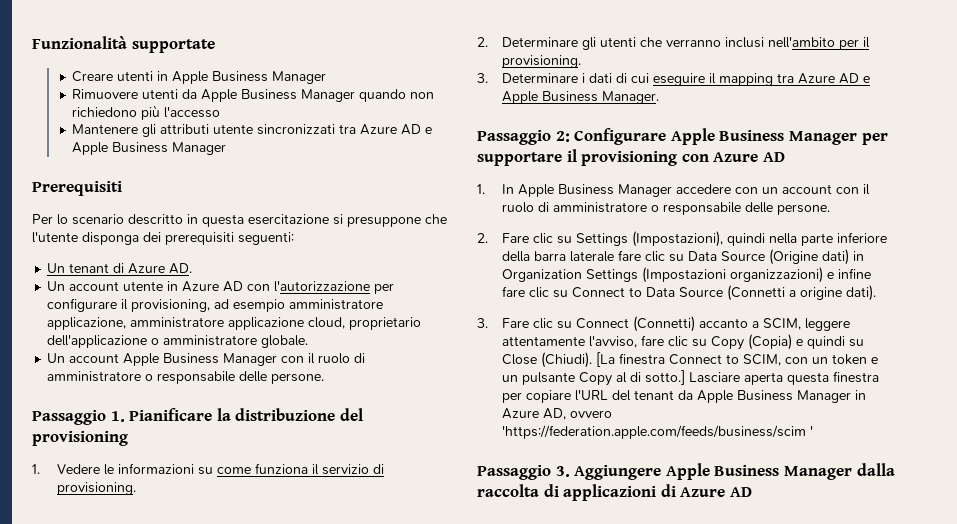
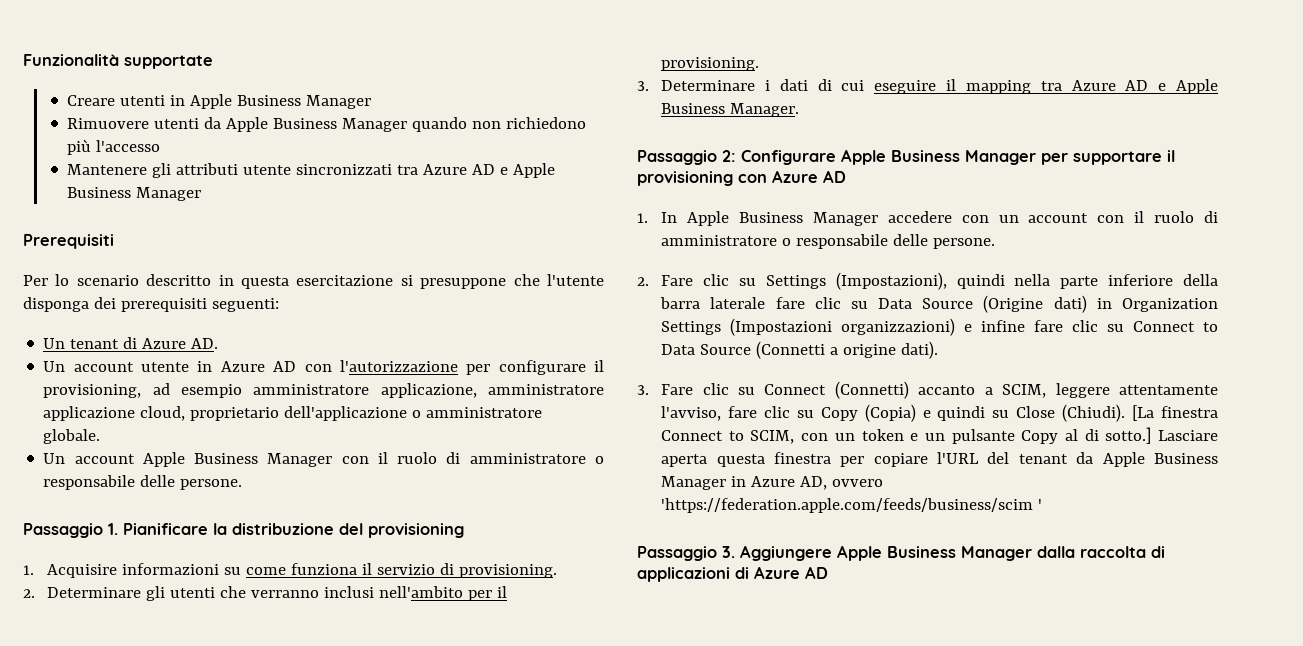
- 1. Vedere le informazioni su come funziona il servizio di provisioning.
+ 1. Acquisire informazioni su come funziona il servizio di provisioning.

